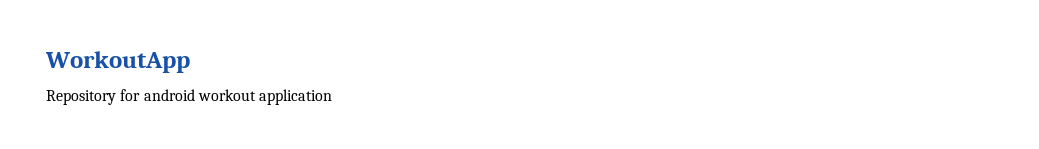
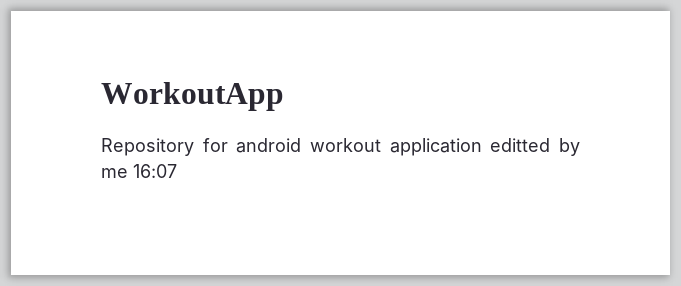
- Repository for android workout application
+ Repository for android workout application editted by me 16:07

